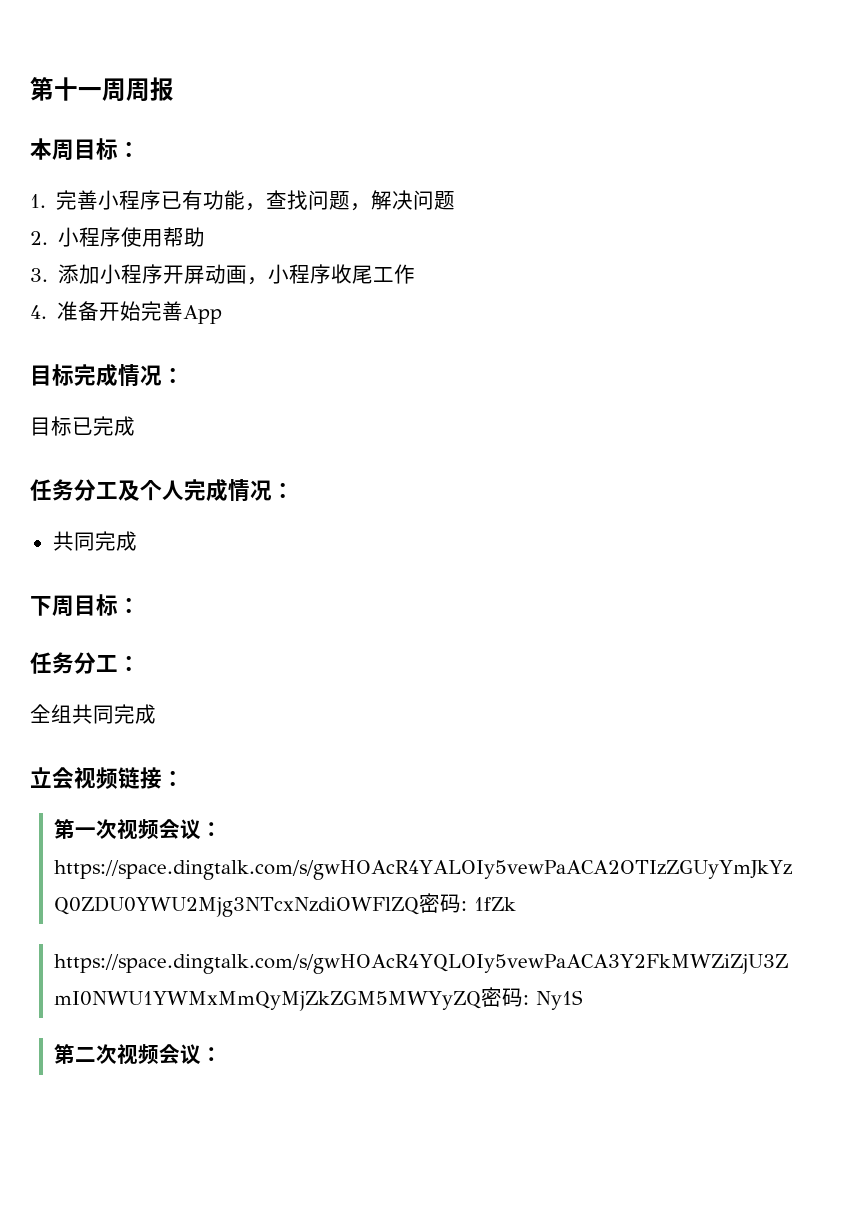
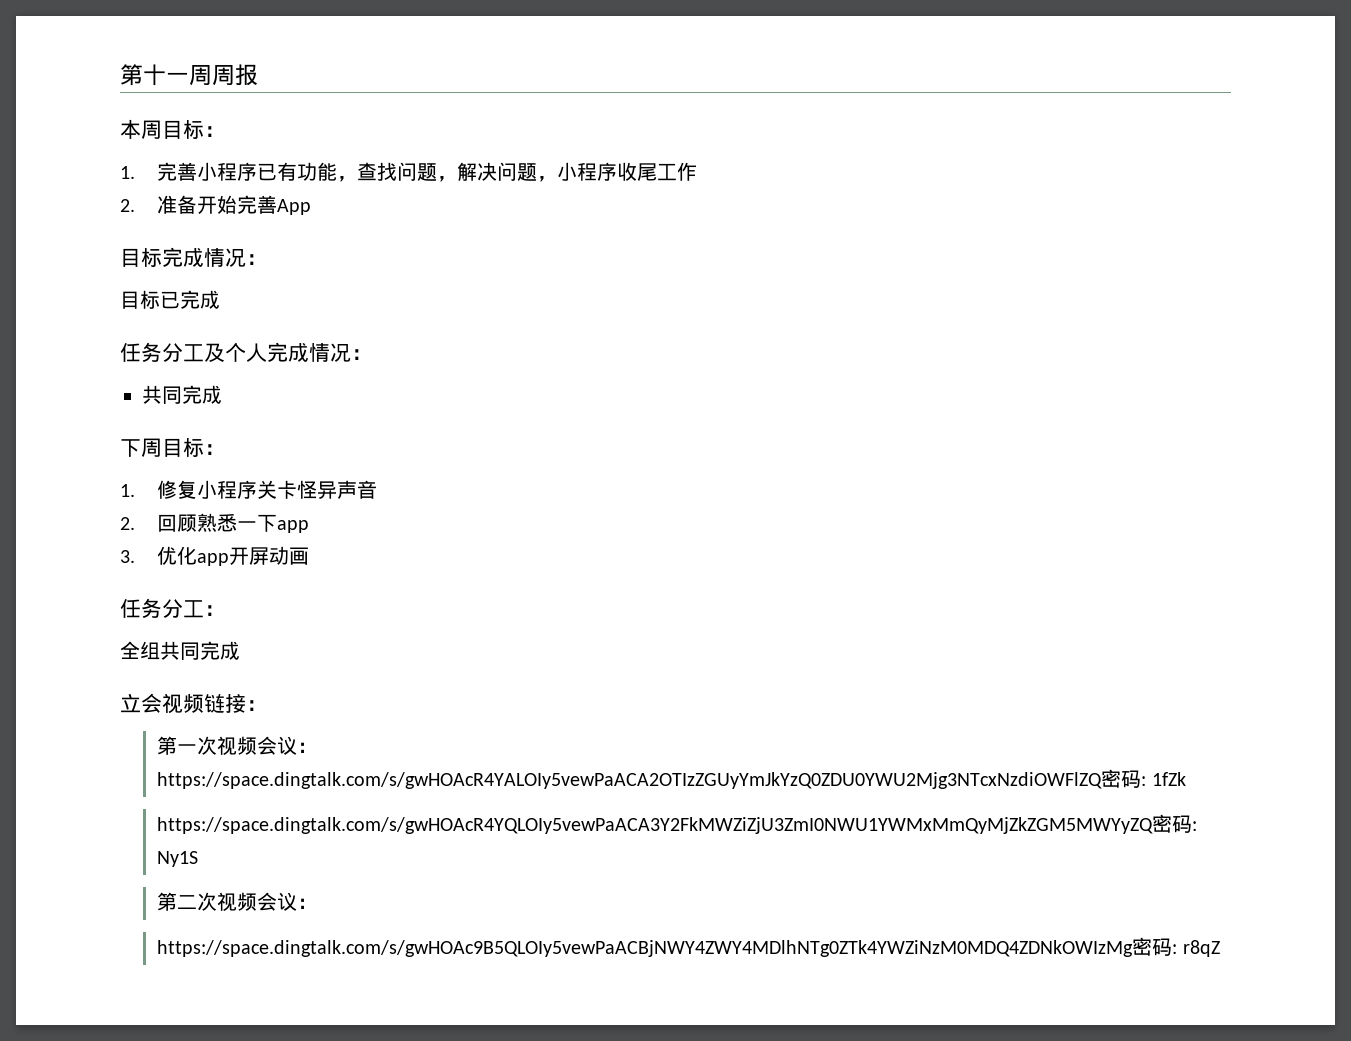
- 1.完善小程序已有功能，查找问题，解决问题
- 2.小程序使用帮助
- 3.添加小程序开屏动画，小程序收尾工作
+ 1.完善小程序已有功能，查找问题，解决问题，小程序收尾工作
- 4.准备开始完善App
+ 2.准备开始完善App
+ 1.修复小程序关卡怪异声音
+ 2.回顾熟悉一下app
+ 3.优化app开屏动画
+ https://space.dingtalk.com/s/gwHOAc9B5QLOIy5vewPaACBjNWY4ZWY4MDlhNTg0ZTk4YWZiNzM0MDQ4ZDNkOWIzMg密码: r8qZ

